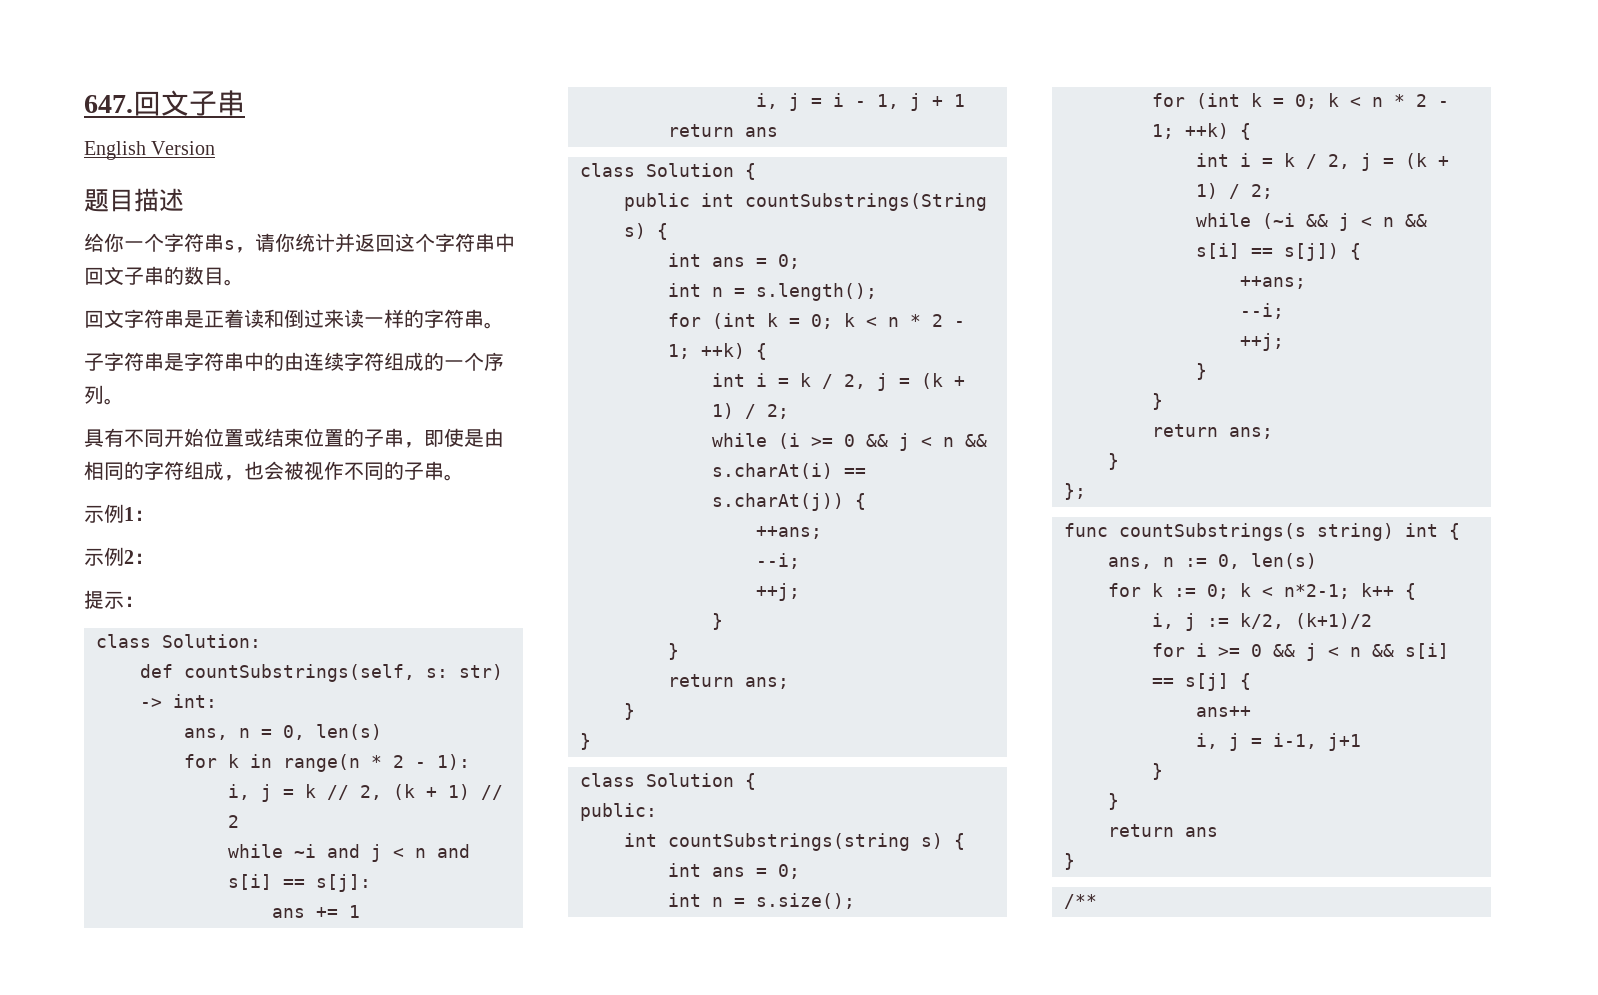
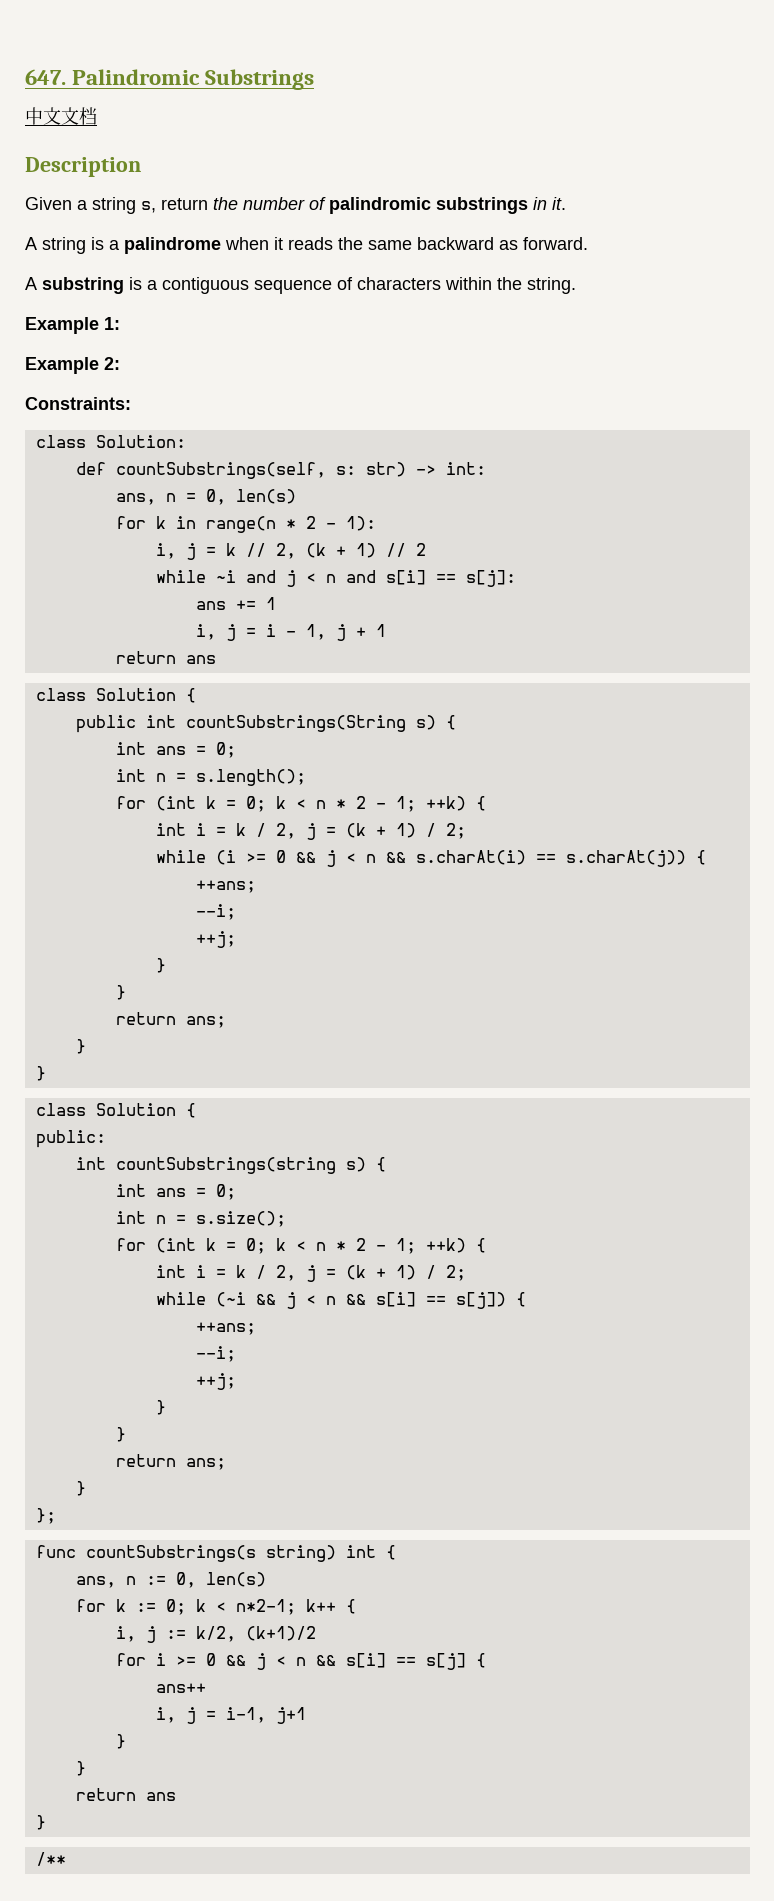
- 647.回文子串
- English Version
- 题目描述
- 给你一个字符串s，请你统计并返回这个字符串中回文子串的数目。
- 回文字符串是正着读和倒过来读一样的字符串。
- 子字符串是字符串中的由连续字符组成的一个序列。
- 具有不同开始位置或结束位置的子串，即使是由相同的字符组成，也会被视作不同的子串。
- 示例1：
- 示例2：
- 提示：
+ 647. Palindromic Substrings
+ 中文文档
+ Description
+ Given a string s, return the number of palindromic substrings in it.
+ A string is a palindrome when it reads the same backward as forward.
+ A substring is a contiguous sequence of characters within the string.
+ Example 1:
+ Example 2:
+ Constraints:

